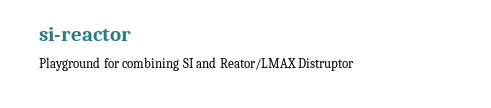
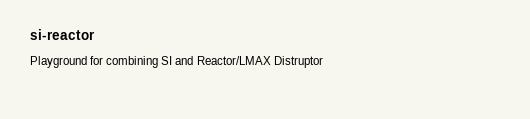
- Playground for combining SI and Reator/LMAX Distruptor
+ Playground for combining SI and Reactor/LMAX Distruptor

